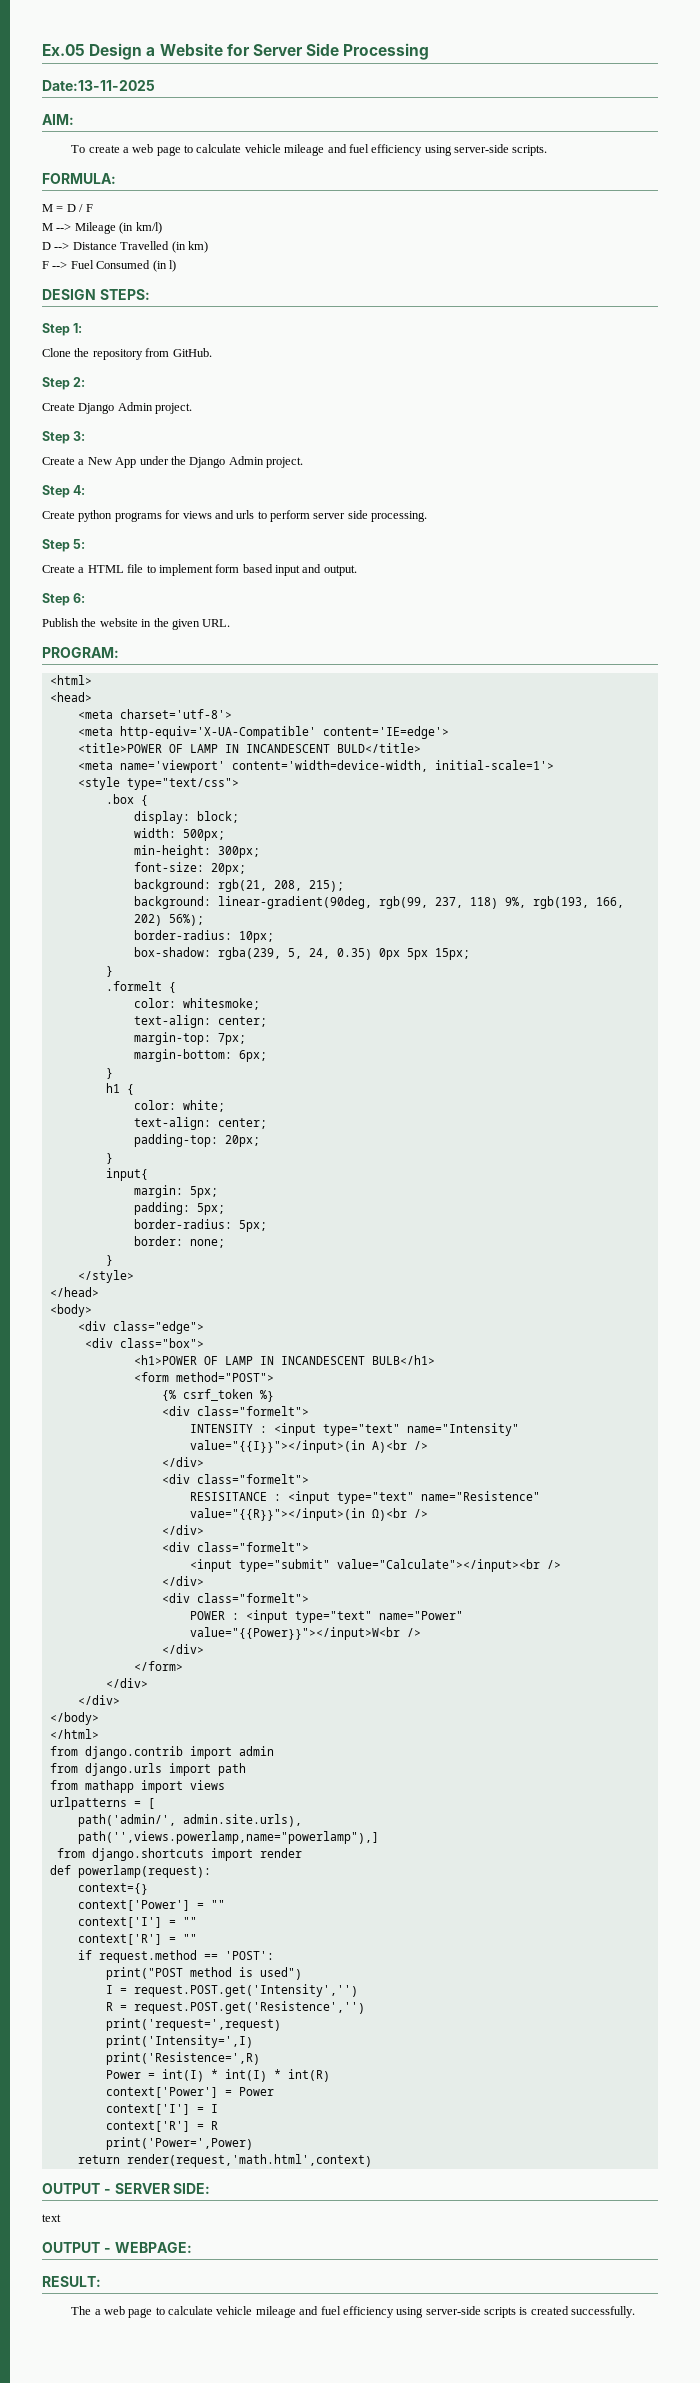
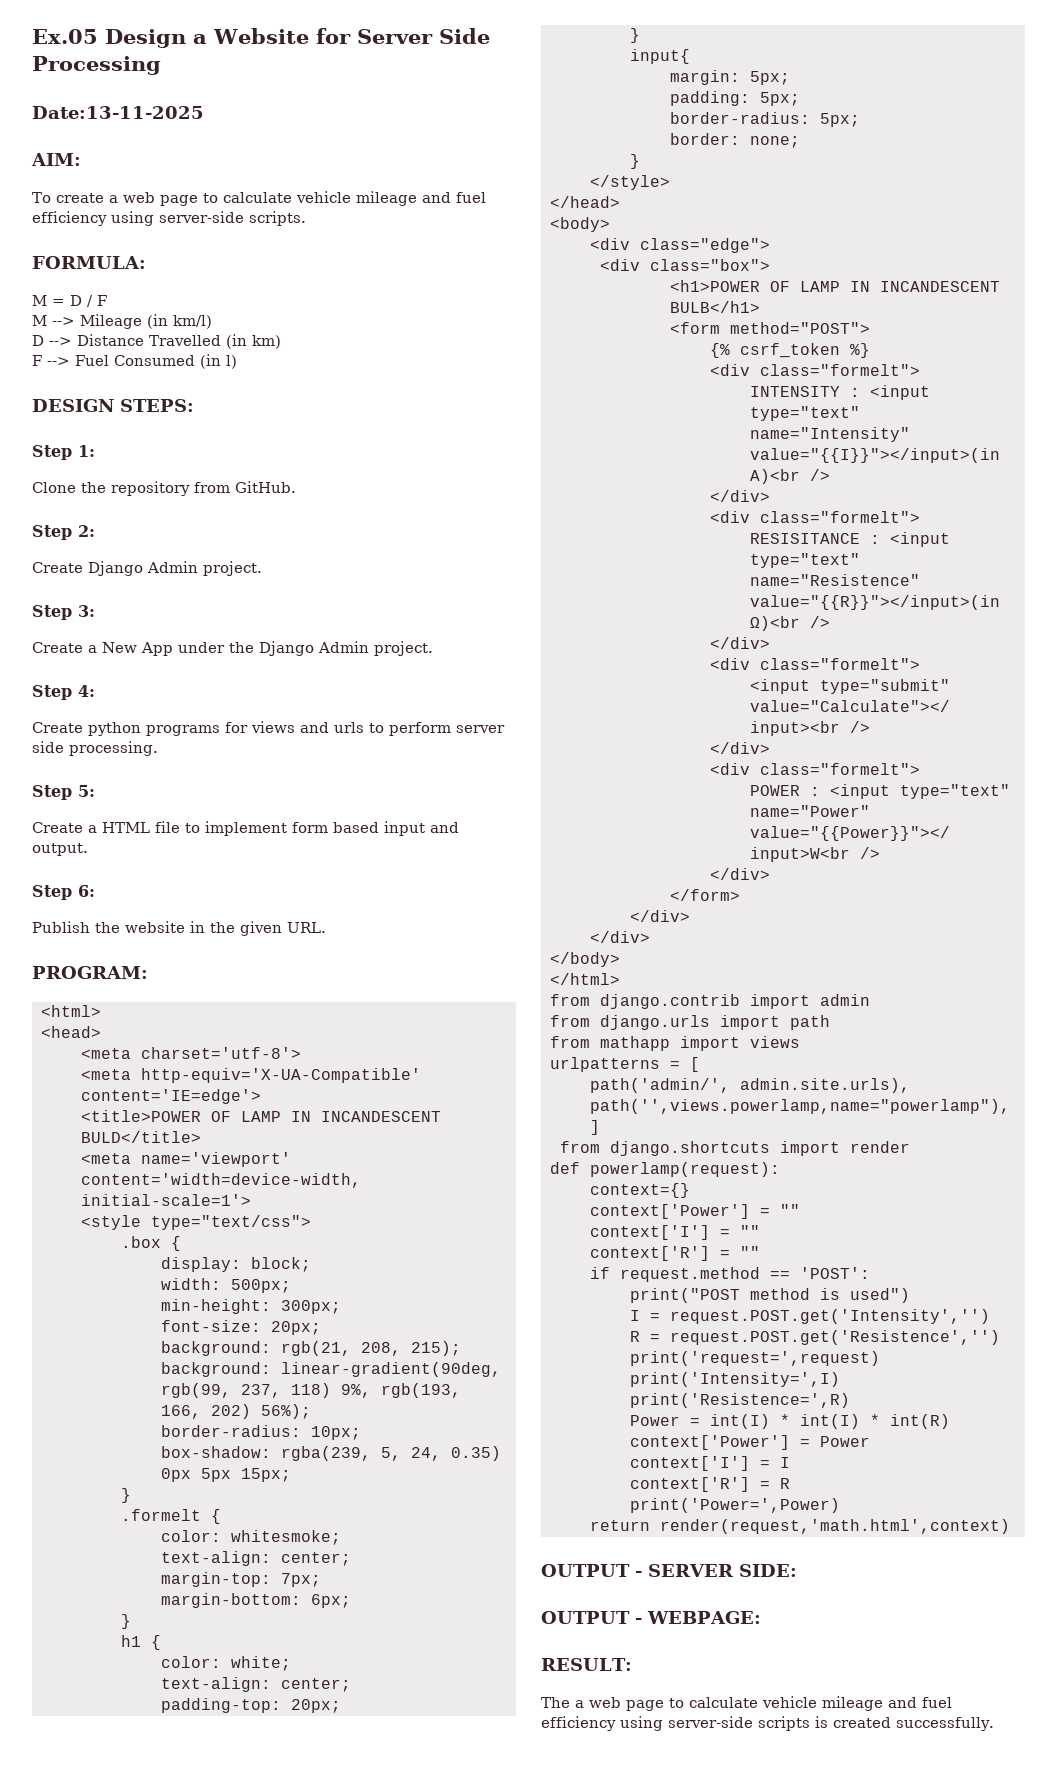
- text

